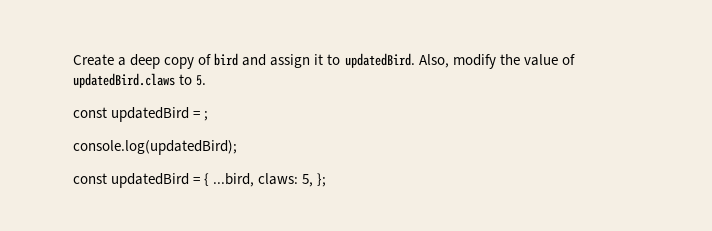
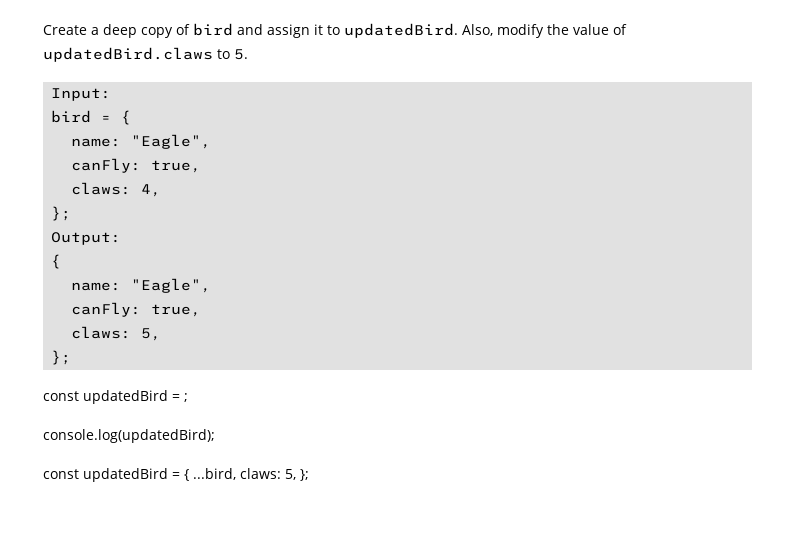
+ Input:
+ bird = {
+ name: "Eagle",
+ canFly: true,
+ claws: 4,
+ };
+ Output:
+ {
+ name: "Eagle",
+ canFly: true,
+ claws: 5,
+ };

